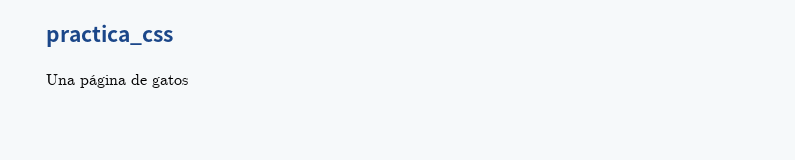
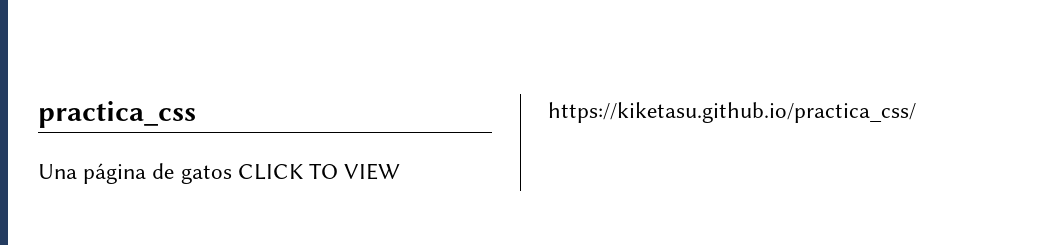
- Una página de gatos
+ Una página de gatos CLICK TO VIEW https://kiketasu.github.io/practica_css/

